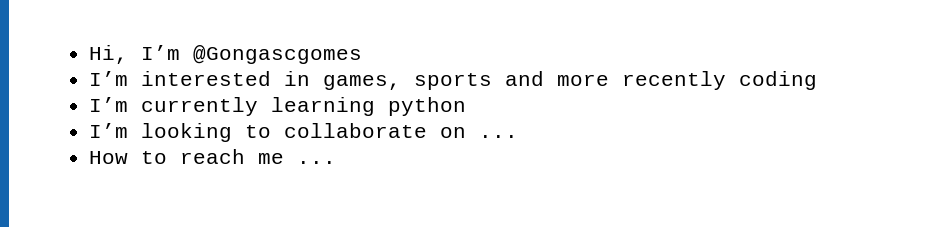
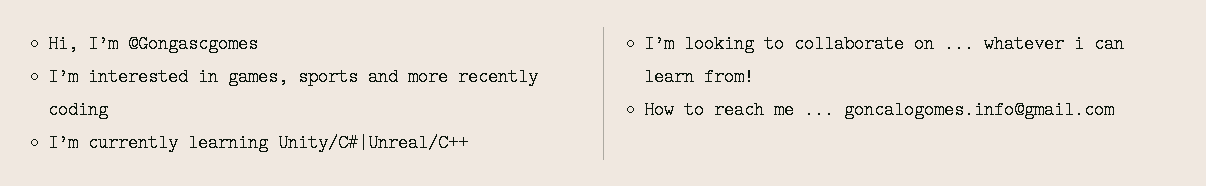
- I’m currently learning python
+ I’m currently learning Unity/C#|Unreal/C++
- I’m looking to collaborate on ...
+ I’m looking to collaborate on ... whatever i can learn from!
- How to reach me ...
+ How to reach me ... goncalogomes.info@gmail.com

